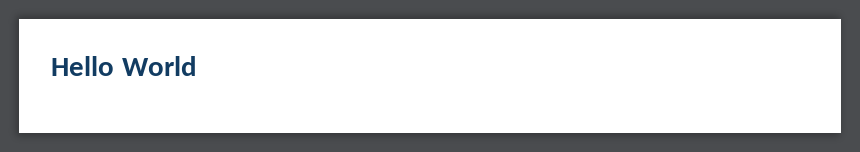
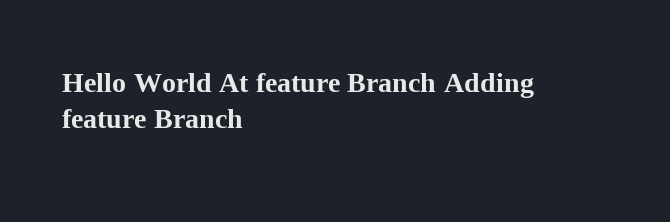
- Hello World
+ Hello World At feature Branch Adding feature Branch

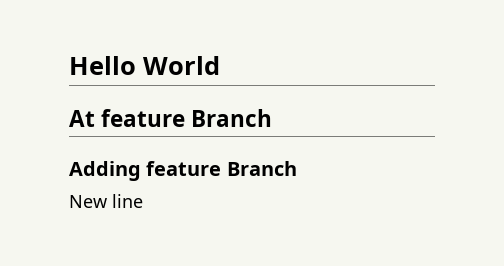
- Hello World At feature Branch Adding feature Branch
+ Hello World
+ At feature Branch
+ Adding feature Branch
+ New line

